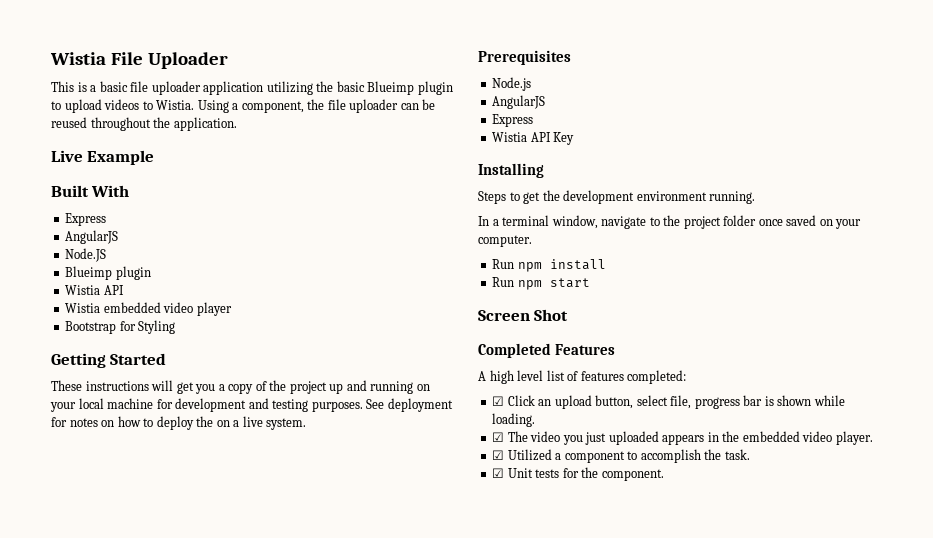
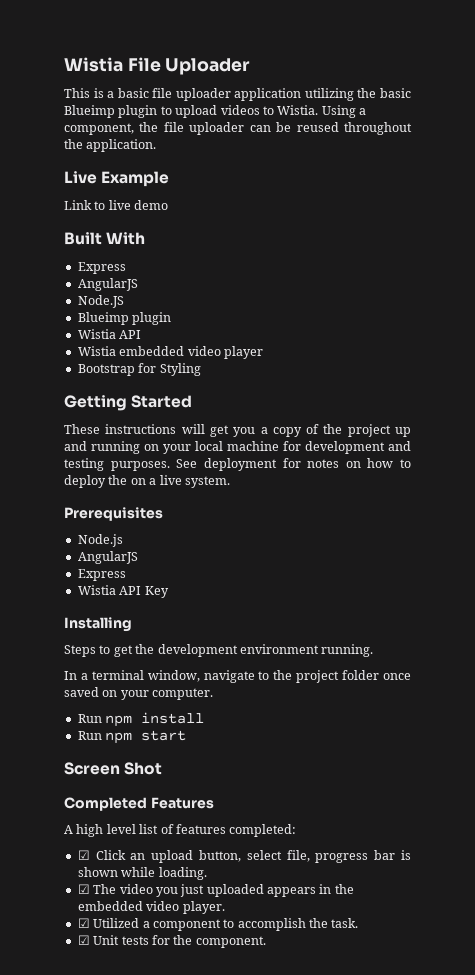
+ Link to live demo

